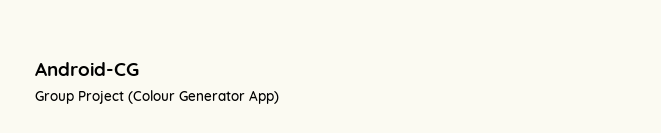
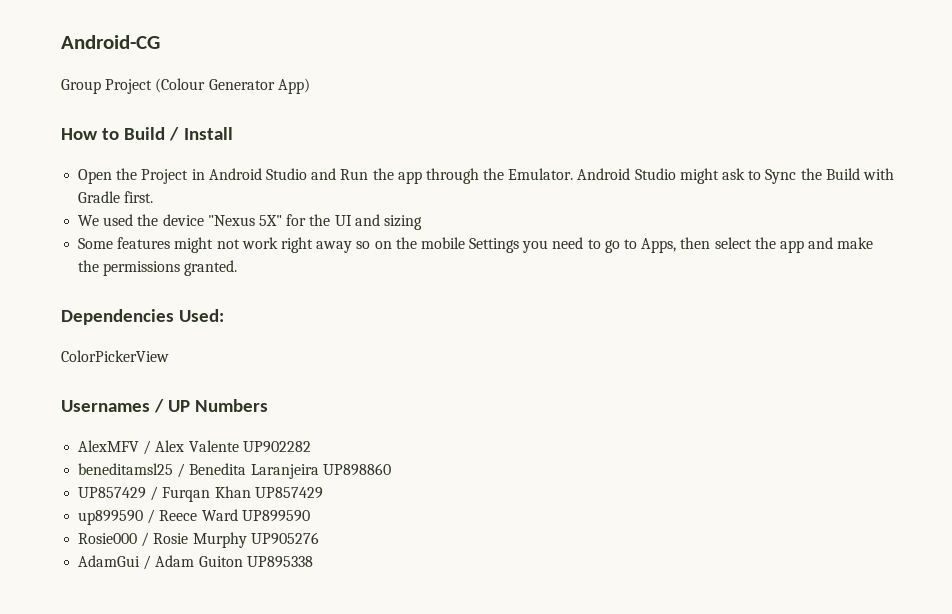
+ How to Build / Install
+ Open the Project in Android Studio and Run the app through the Emulator. Android Studio might ask to Sync the Build with Gradle first.
+ We used the device "Nexus 5X" for the UI and sizing
+ Some features might not work right away so on the mobile Settings you need to go to Apps, then select the app and make the permissions granted.
+ Dependencies Used:
+ ColorPickerView
+ Usernames / UP Numbers
+ AlexMFV / Alex Valente UP902282
+ beneditamsl25 / Benedita Laranjeira UP898860
+ UP857429 / Furqan Khan UP857429
+ up899590 / Reece Ward UP899590
+ Rosie000 / Rosie Murphy UP905276
+ AdamGui / Adam Guiton UP895338

